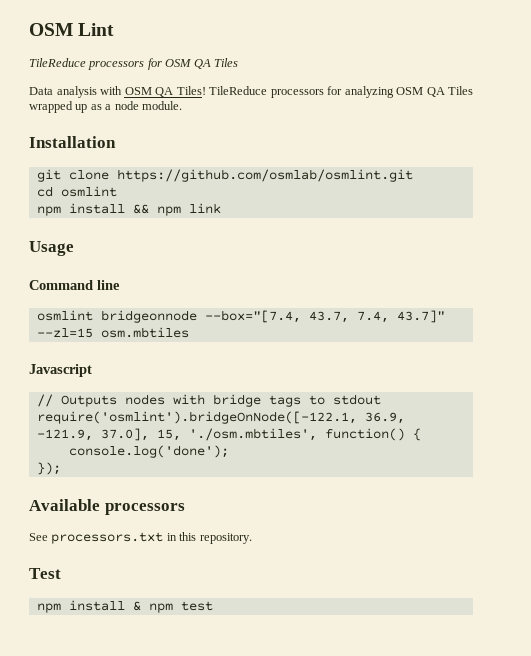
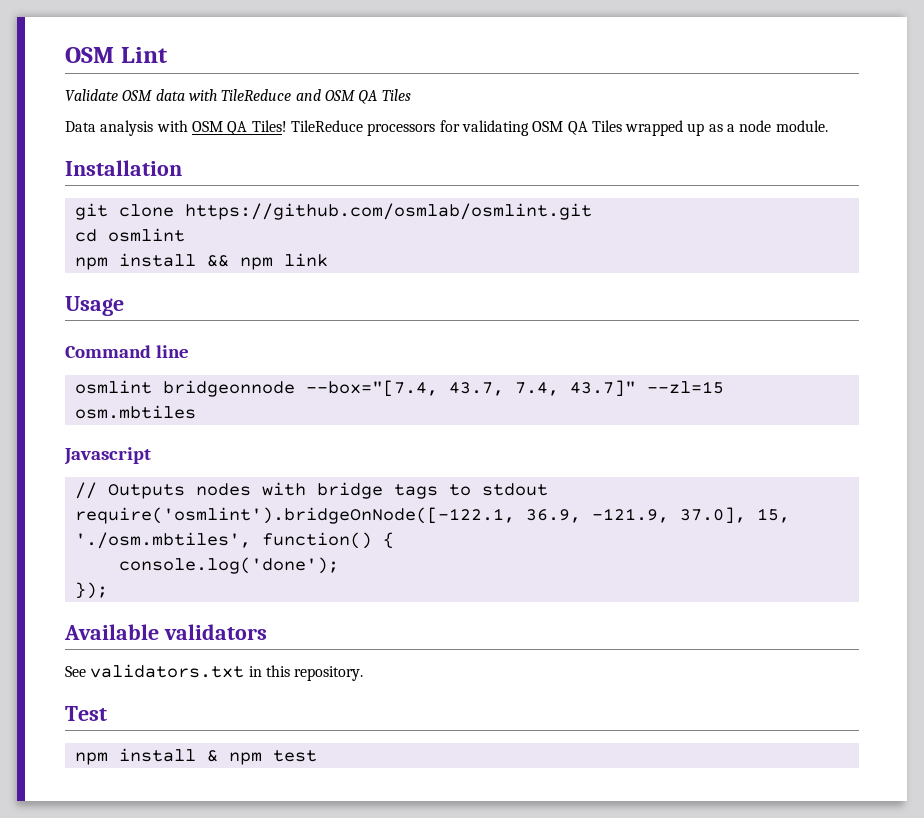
- TileReduce processors for OSM QA Tiles
+ Validate OSM data with TileReduce and OSM QA Tiles
- TileReduce processors for analyzing OSM QA Tiles wrapped up as a node module.
+ TileReduce processors for validating OSM QA Tiles wrapped up as a node module.
- Available processors
+ Available validators
- See processors.txt in this repository.
+ See validators.txt in this repository.

